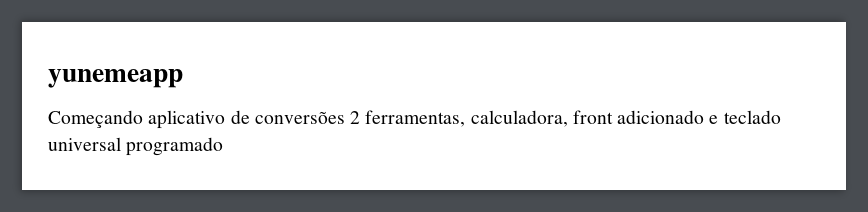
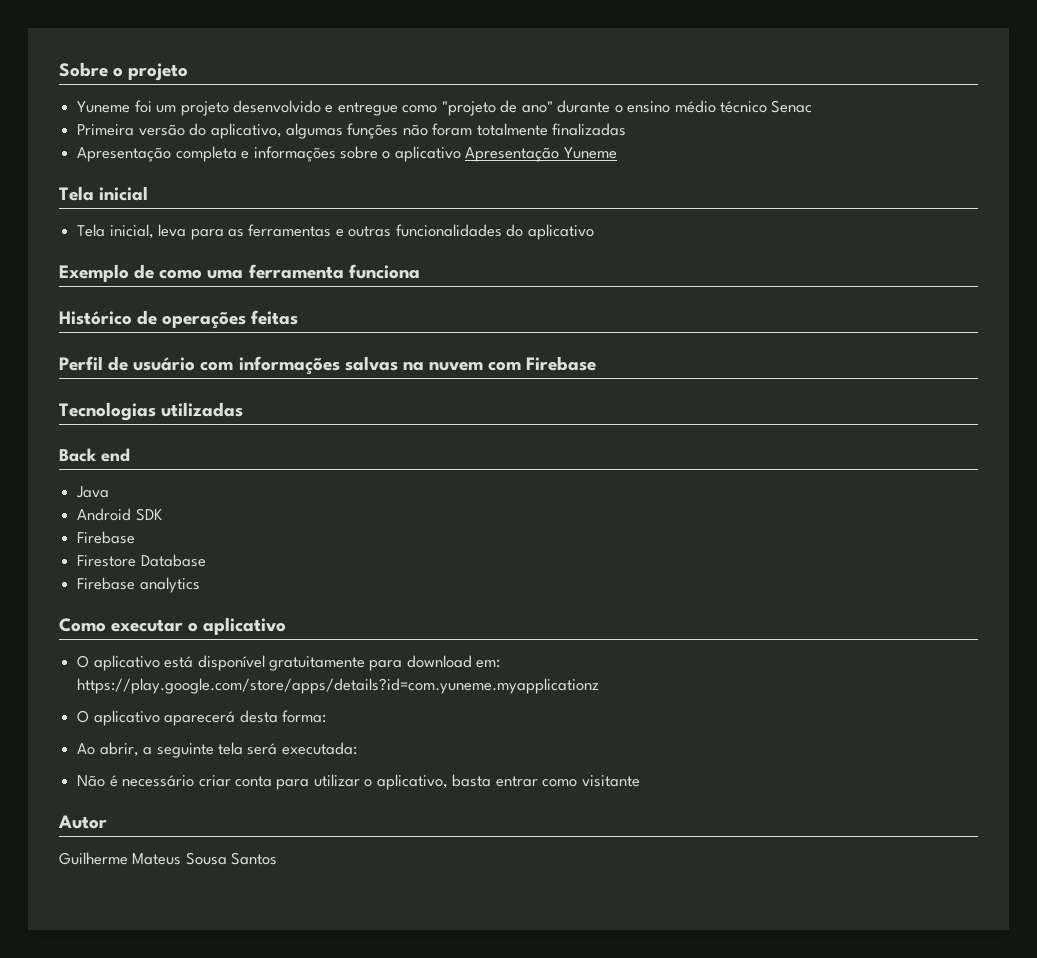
- yunemeapp
- Começando aplicativo de conversões 2 ferramentas, calculadora, front adicionado e teclado universal programado
+ Sobre o projeto
+ Yuneme foi um projeto desenvolvido e entregue como "projeto de ano" durante o ensino médio técnico Senac
+ Primeira versão do aplicativo, algumas funções não foram totalmente finalizadas
+ Apresentação completa e informações sobre o aplicativo Apresentação Yuneme
+ Tela inicial
+ Tela inicial, leva para as ferramentas e outras funcionalidades do aplicativo
+ Exemplo de como uma ferramenta funciona
+ Histórico de operações feitas
+ Perfil de usuário com informações salvas na nuvem com Firebase
+ Tecnologias utilizadas
+ Back end
+ Java
+ Android SDK
+ Firebase
+ Firestore Database
+ Firebase analytics
+ Como executar o aplicativo
+ O aplicativo está disponível gratuitamente para download em: https://play.google.com/store/apps/details?id=com.yuneme.myapplicationz
+ O aplicativo aparecerá desta forma:
+ Ao abrir, a seguinte tela será executada:
+ Não é necessário criar conta para utilizar o aplicativo, basta entrar como visitante
+ Autor
+ Guilherme Mateus Sousa Santos

